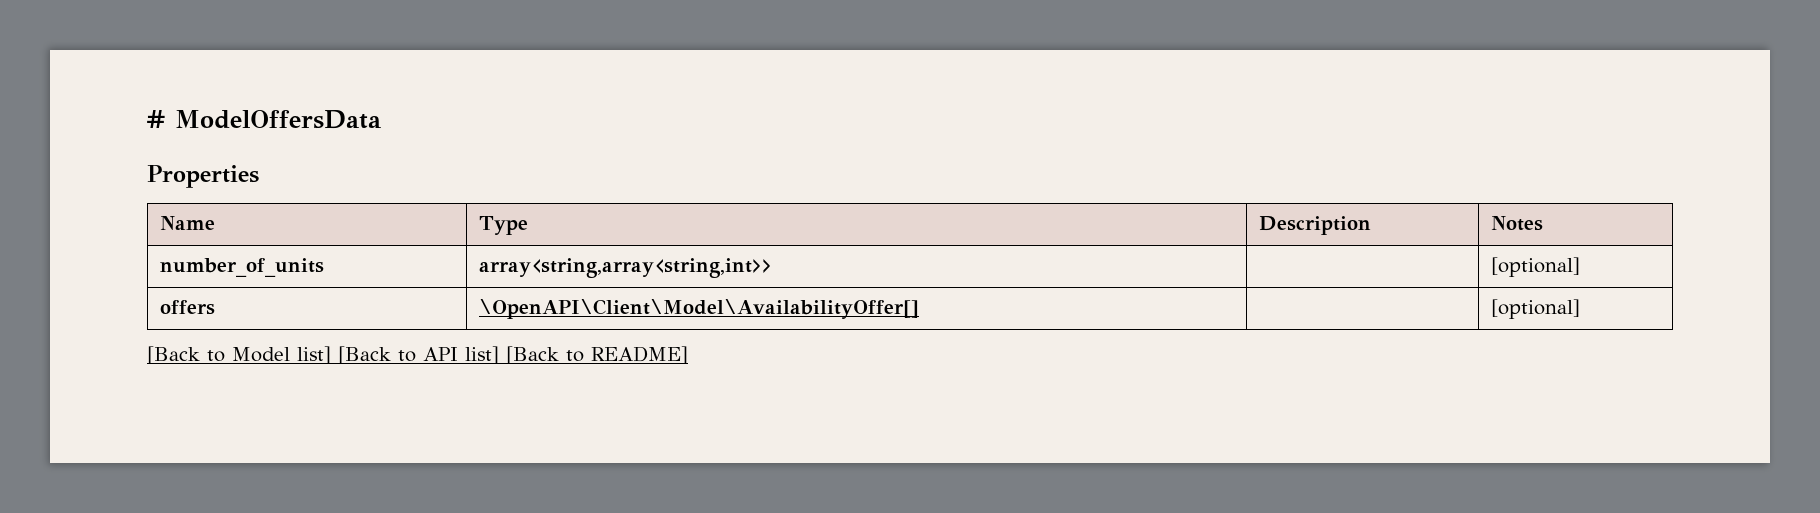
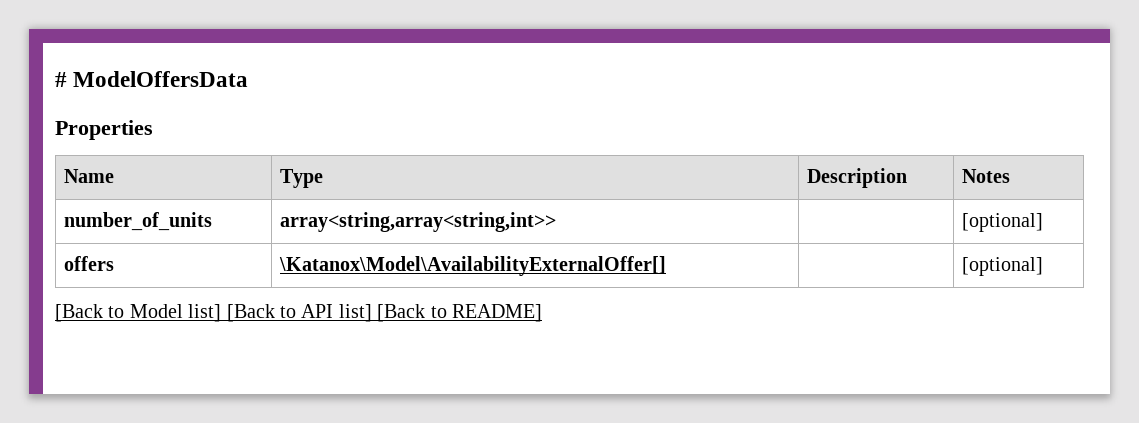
- offers | \OpenAPI\Client\Model\AvailabilityOffer[] | | [optional]
+ offers | \Katanox\Model\AvailabilityExternalOffer[] | | [optional]

